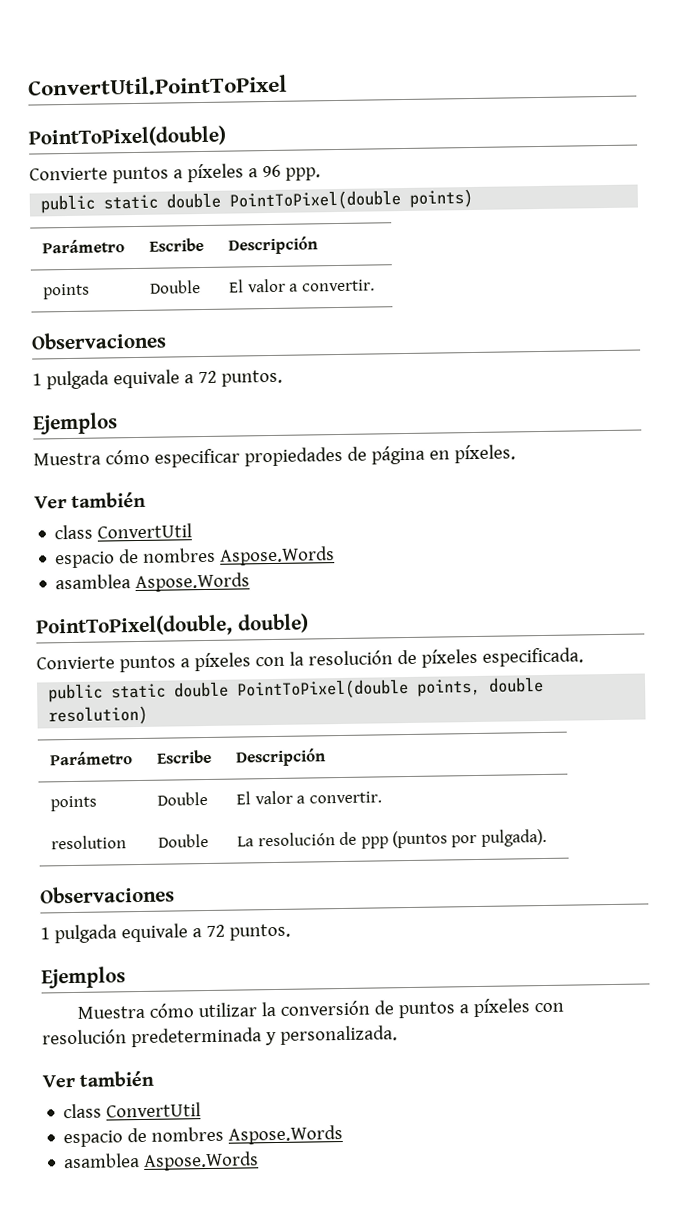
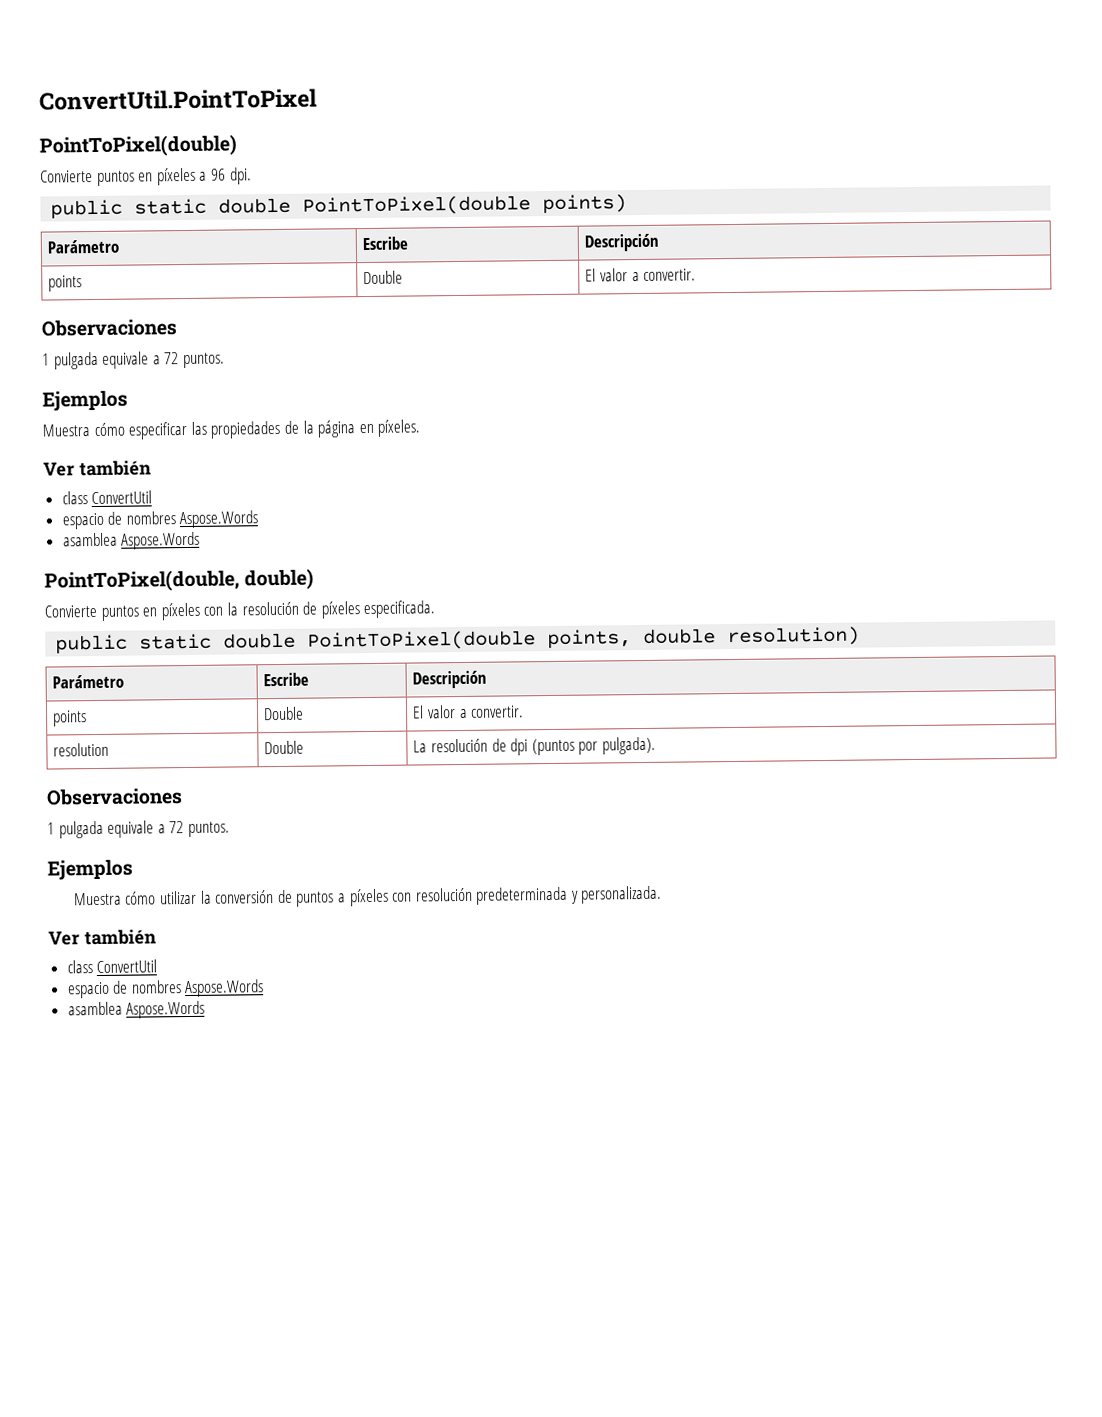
- Convierte puntos a píxeles a 96 ppp.
+ Convierte puntos en píxeles a 96 dpi.
- Muestra cómo especificar propiedades de página en píxeles.
+ Muestra cómo especificar las propiedades de la página en píxeles.
- Convierte puntos a píxeles con la resolución de píxeles especificada.
+ Convierte puntos en píxeles con la resolución de píxeles especificada.
- resolution | Double | La resolución de ppp (puntos por pulgada).
+ resolution | Double | La resolución de dpi (puntos por pulgada).

